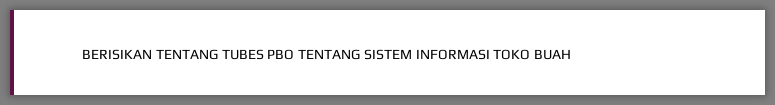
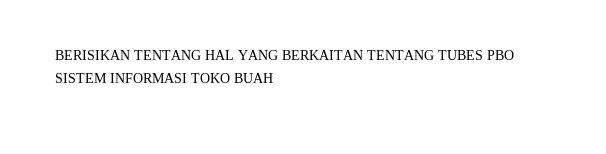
- BERISIKAN TENTANG TUBES PBO TENTANG SISTEM INFORMASI TOKO BUAH
+ BERISIKAN TENTANG HAL YANG BERKAITAN TENTANG TUBES PBO
+ SISTEM INFORMASI TOKO BUAH

